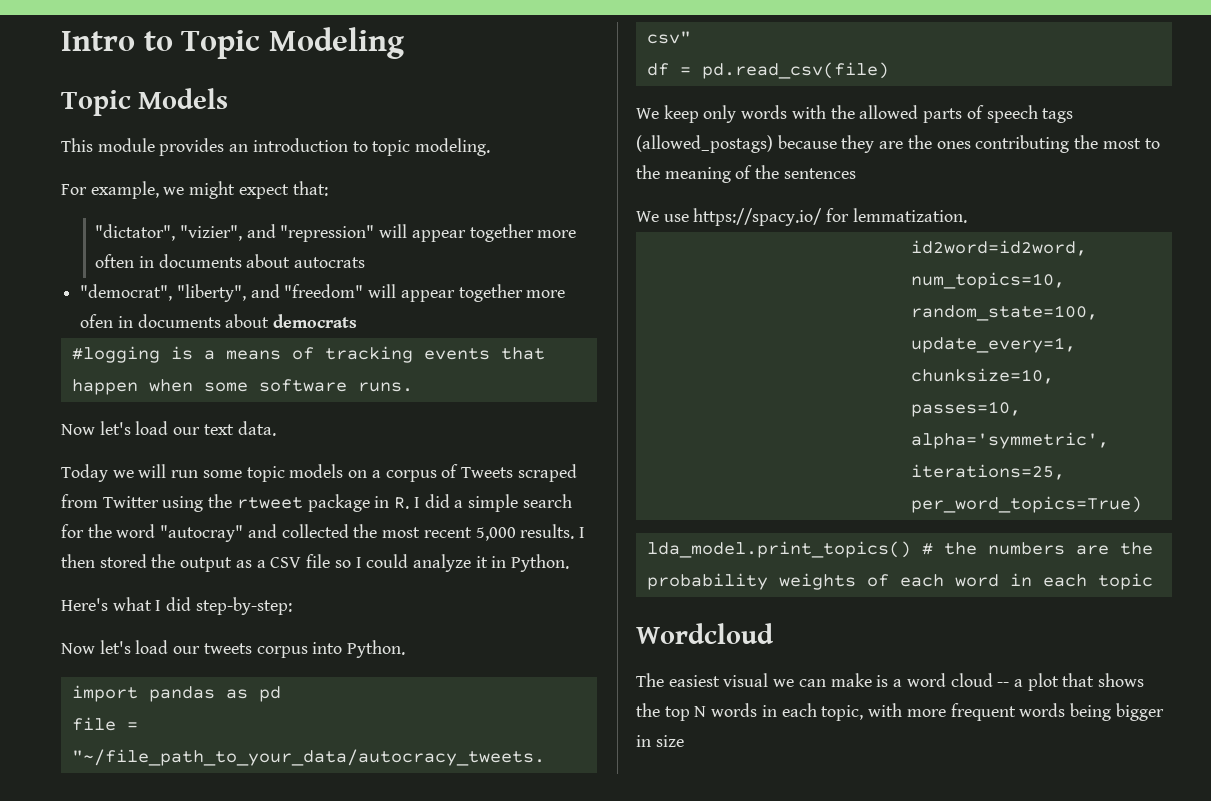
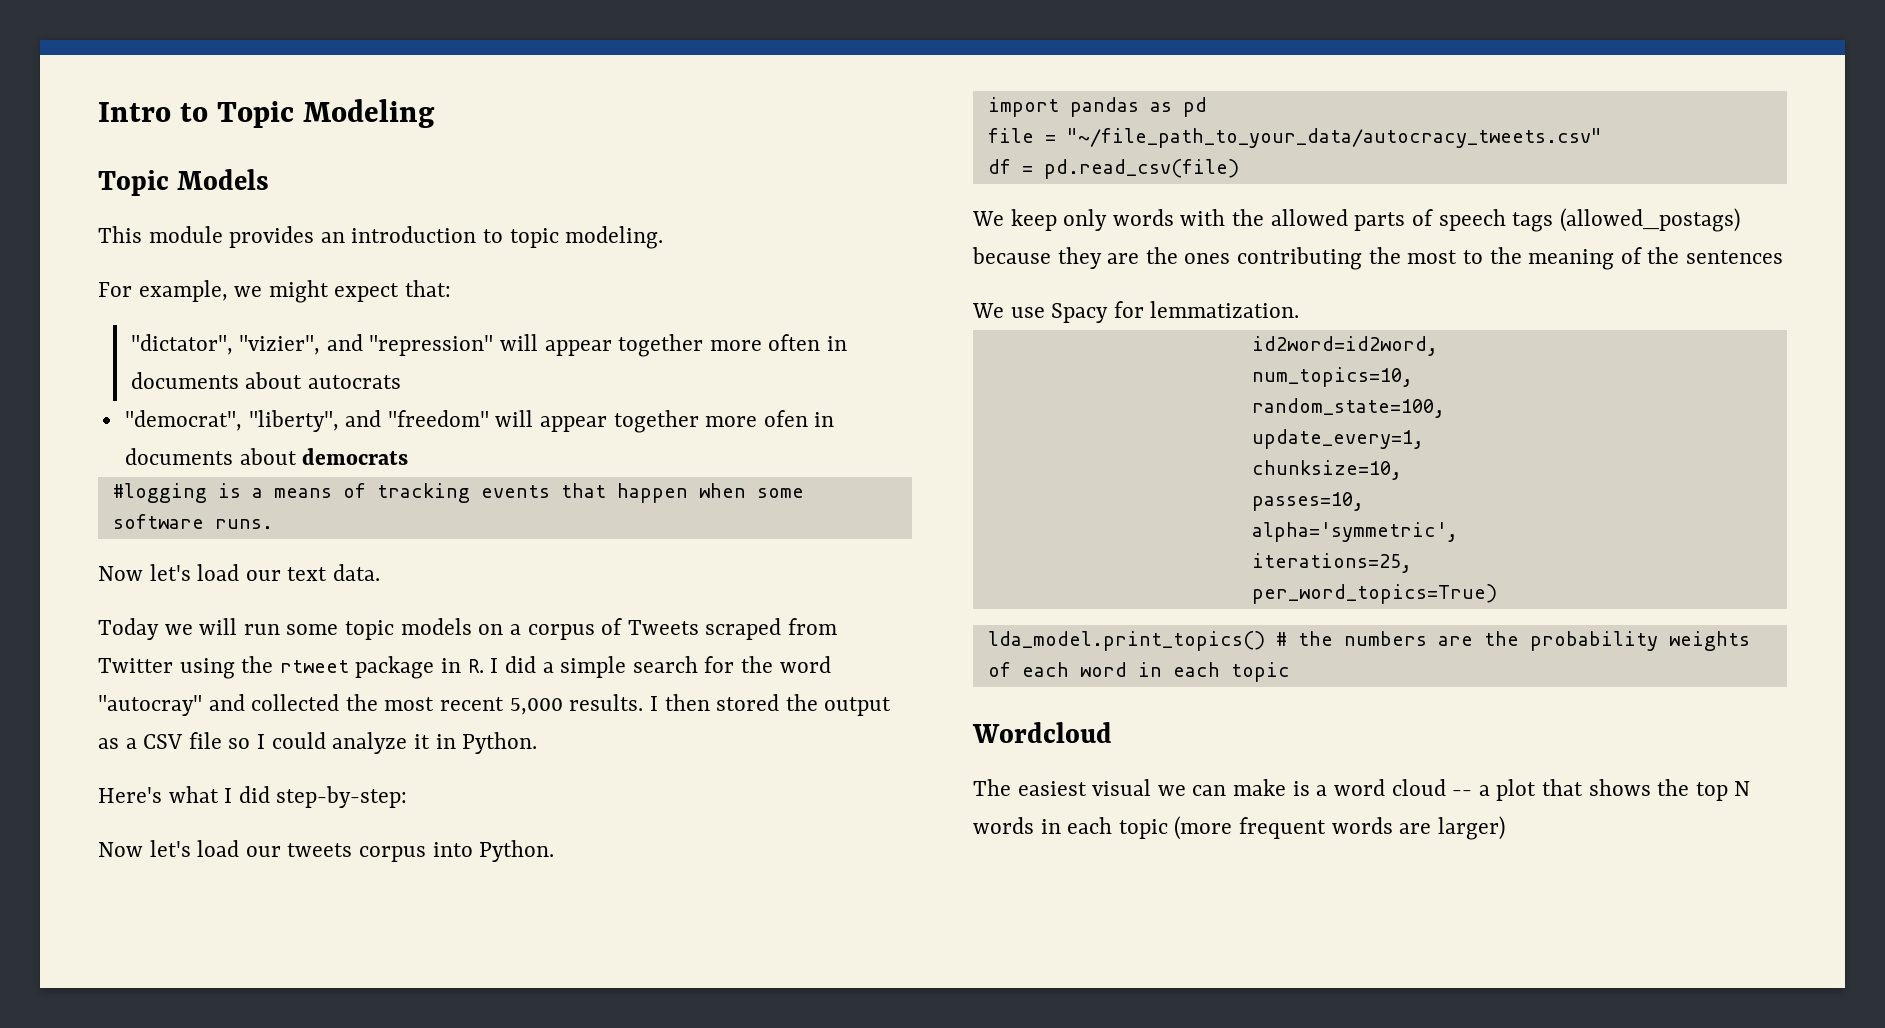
- We use https://spacy.io/ for lemmatization.
+ We use Spacy for lemmatization.
- The easiest visual we can make is a word cloud -- a plot that shows the top N words in each topic, with more frequent words being bigger in size
+ The easiest visual we can make is a word cloud -- a plot that shows the top N words in each topic (more frequent words are larger)

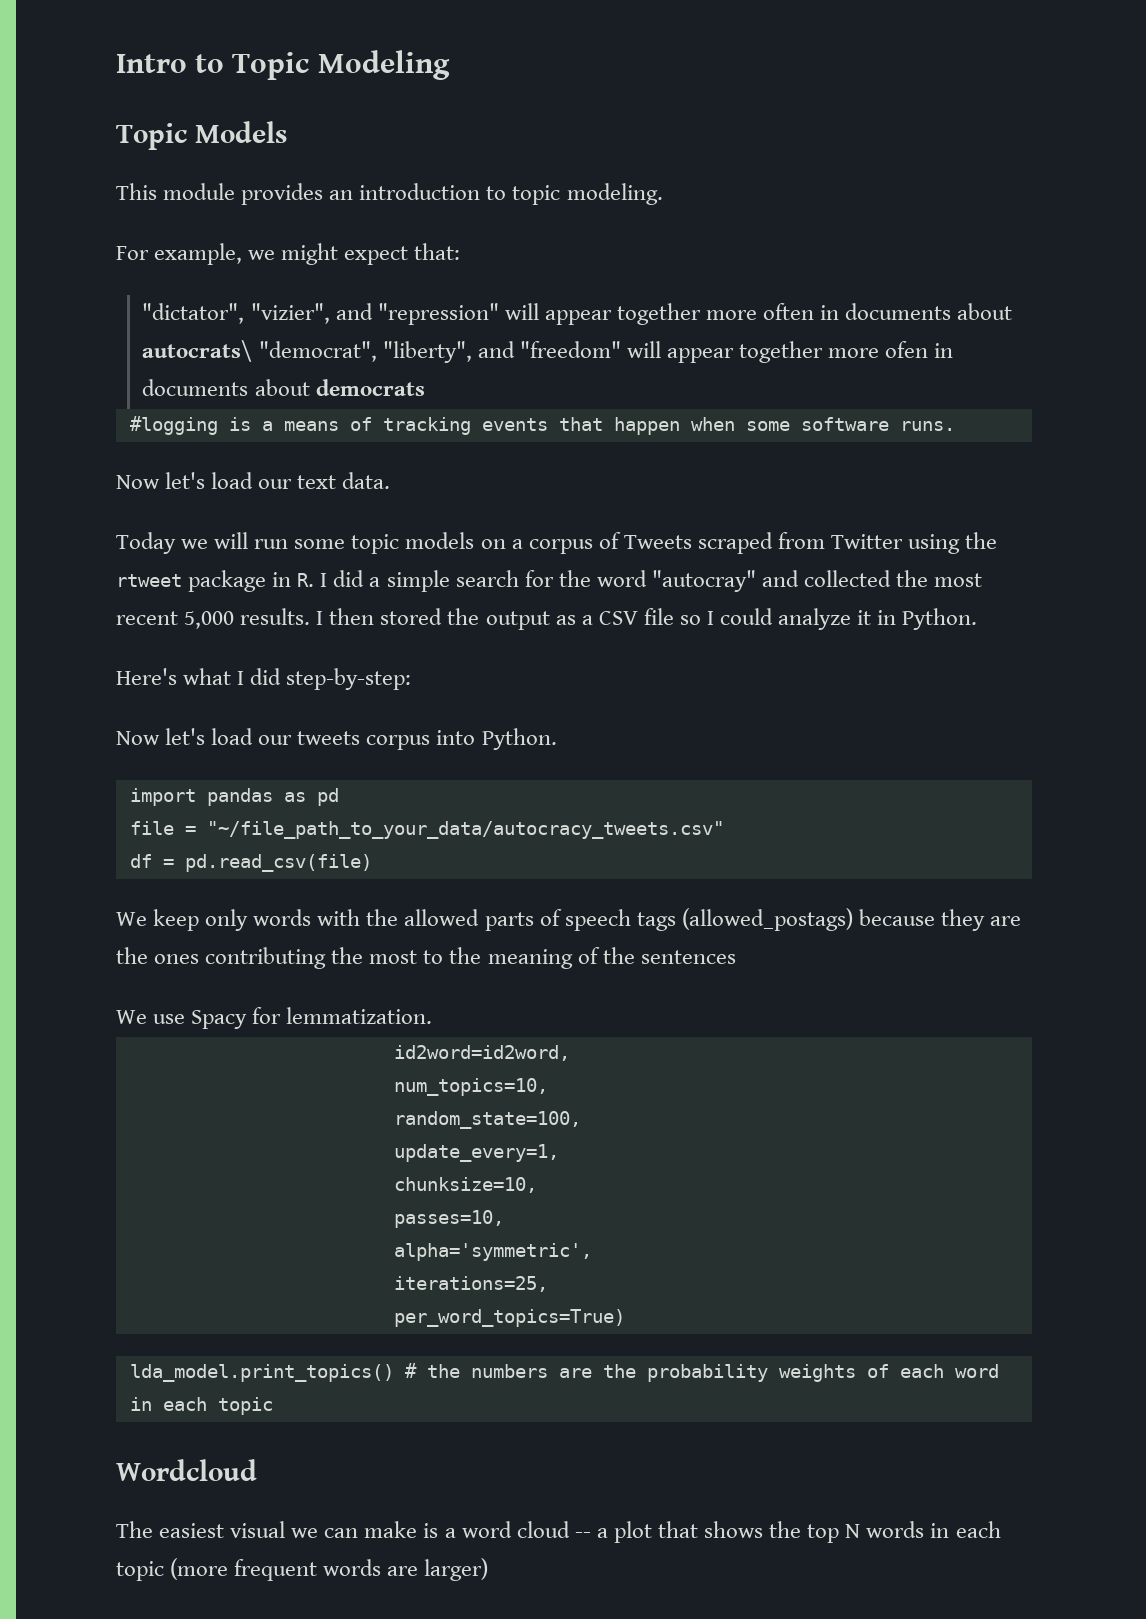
- "dictator", "vizier", and "repression" will appear together more often in documents about autocrats
- "democrat", "liberty", and "freedom" will appear together more ofen in documents about democrats
+ "dictator", "vizier", and "repression" will appear together more often in documents about autocrats\ "democrat", "liberty", and "freedom" will appear together more ofen in documents about democrats

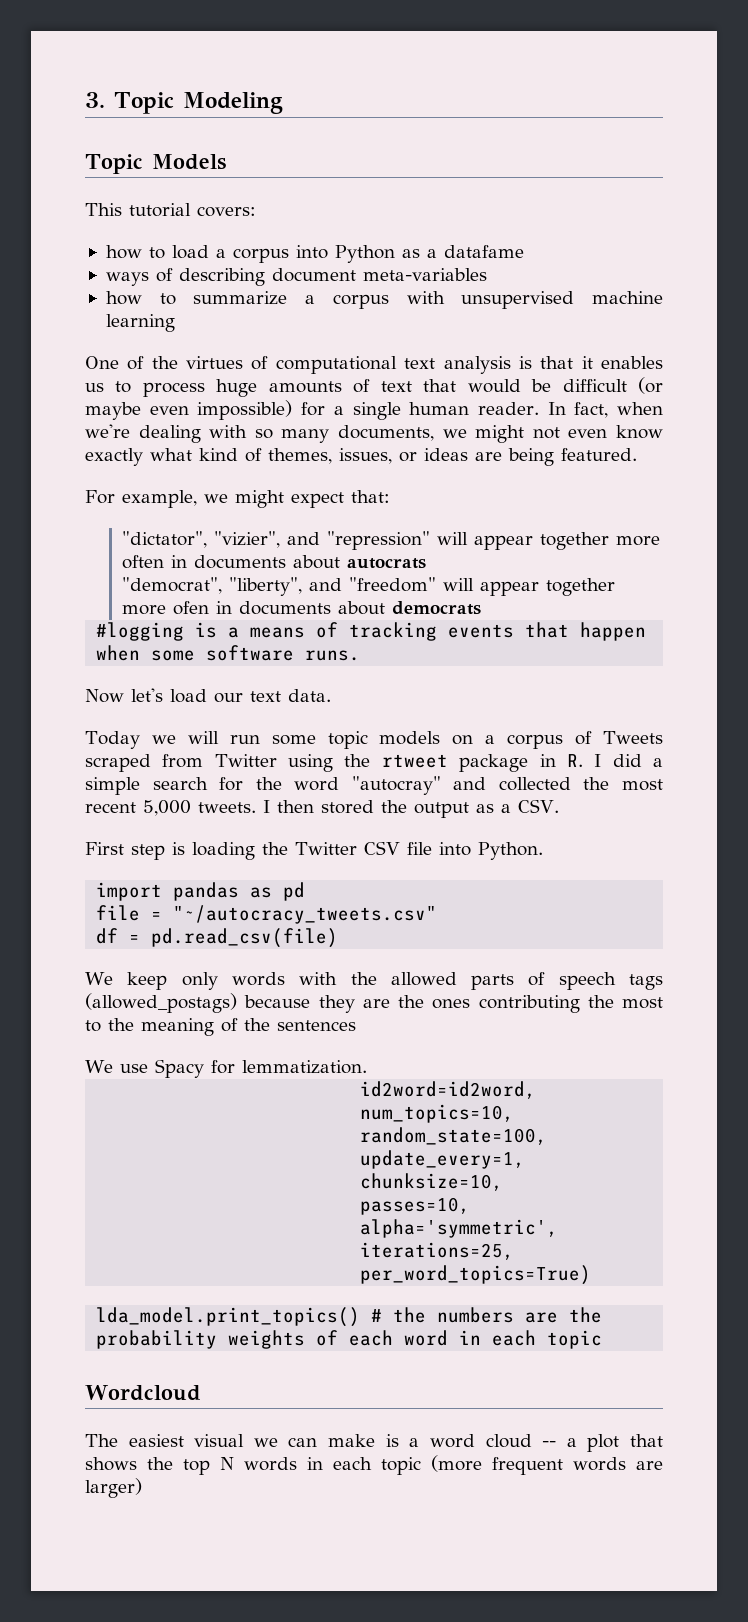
- Intro to Topic Modeling
+ 3. Topic Modeling
- This module provides an introduction to topic modeling.
+ This tutorial covers:
+ how to load a corpus into Python as a datafame
+ ways of describing document meta-variables
+ how to summarize a corpus with unsupervised machine learning
+ One of the virtues of computational text analysis is that it enables us to process huge amounts of text that would be difficult (or maybe even impossible) for a single human reader. In fact, when we're dealing with so many documents, we might not even know exactly what kind of themes, issues, or ideas are being featured.
- "dictator", "vizier", and "repression" will appear together more often in documents about autocrats\ "democrat", "liberty", and "freedom" will appear together more ofen in documents about democrats
+ "dictator", "vizier", and "repression" will appear together more often in documents about autocrats
+ "democrat", "liberty", and "freedom" will appear together more ofen in documents about democrats
- Today we will run some topic models on a corpus of Tweets scraped from Twitter using the rtweet package in R. I did a simple search for the word "autocray" and collected the most recent 5,000 results.
+ Today we will run some topic models on a corpus of Tweets scraped from Twitter using the rtweet package in R. I did a simple search for the word "autocray" and collected the most recent 5,000 tweets.
- I then stored the output as a CSV file so I could analyze it in Python.
- Here's what I did step-by-step:
- Now let's load our tweets corpus into Python.
+ I then stored the output as a CSV.
+ First step is loading the Twitter CSV file into Python.
- file = "~/file_path_to_your_data/autocracy_tweets.csv"
+ file = "~/autocracy_tweets.csv"

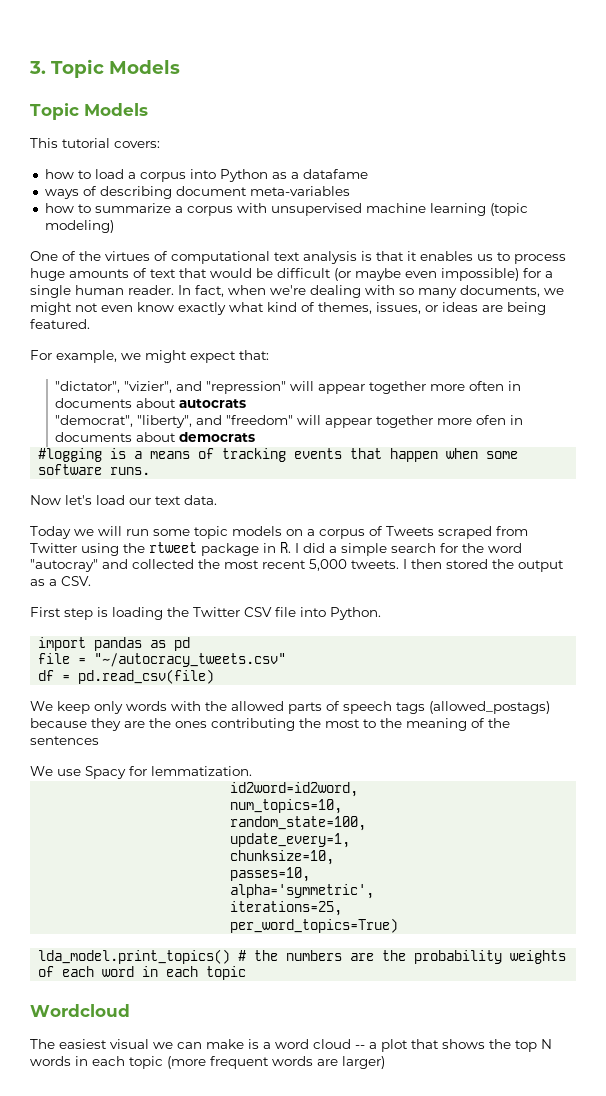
- 3. Topic Modeling
+ 3. Topic Models
- how to summarize a corpus with unsupervised machine learning
+ how to summarize a corpus with unsupervised machine learning (topic modeling)

